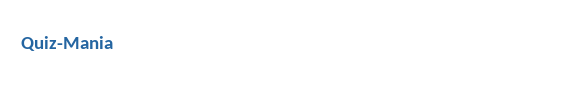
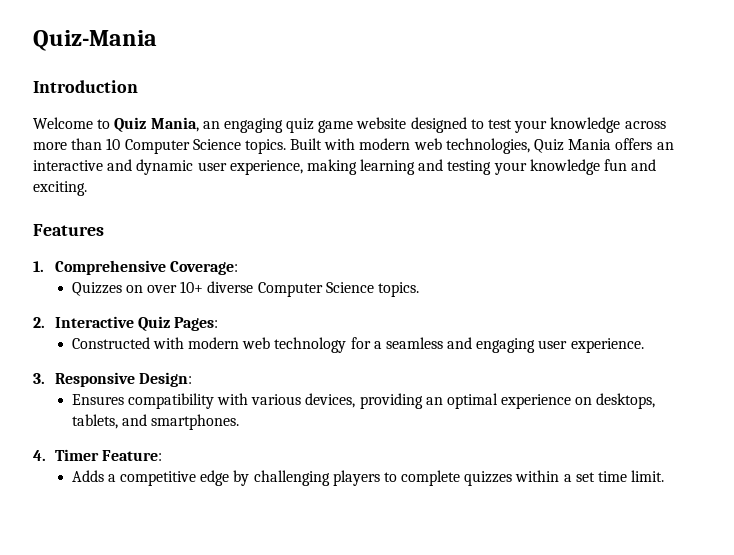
+ Introduction
+ Welcome to Quiz Mania, an engaging quiz game website designed to test your knowledge across more than 10 Computer Science topics. Built with modern web technologies, Quiz Mania offers an interactive and dynamic user experience, making learning and testing your knowledge fun and exciting.
+ Features
+ 1. Comprehensive Coverage:
+ Quizzes on over 10+ diverse Computer Science topics.
+ 2. Interactive Quiz Pages:
+ Constructed with modern web technology for a seamless and engaging user experience.
+ 3. Responsive Design:
+ Ensures compatibility with various devices, providing an optimal experience on desktops, tablets, and smartphones.
+ 4. Timer Feature:
+ Adds a competitive edge by challenging players to complete quizzes within a set time limit.

